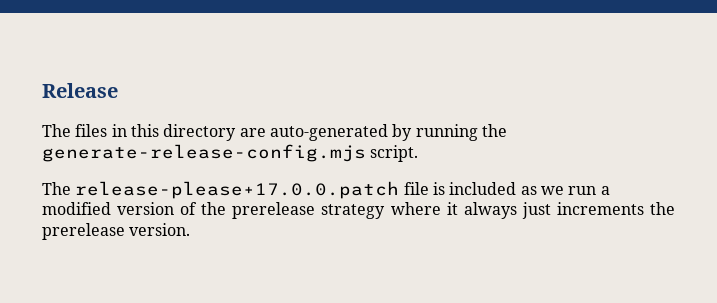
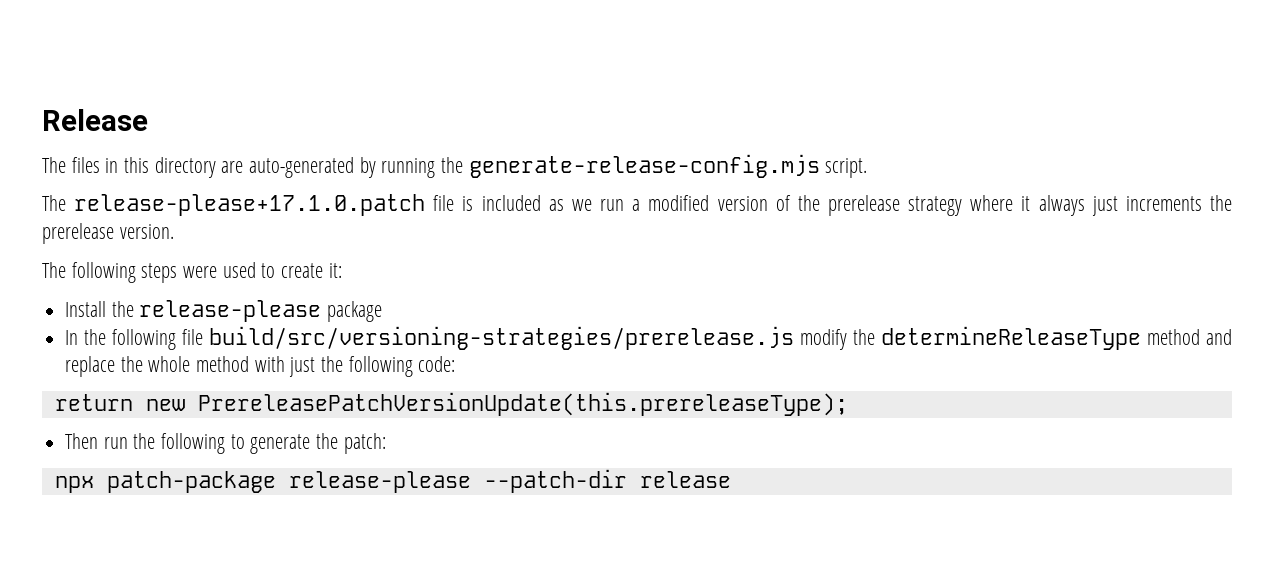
- The release-please+17.0.0.patch file is included as we run a modified version of the prerelease strategy where it always just increments the prerelease version.
+ The release-please+17.1.0.patch file is included as we run a modified version of the prerelease strategy where it always just increments the prerelease version.
+ The following steps were used to create it:
+ Install the release-please package
+ In the following file build/src/versioning-strategies/prerelease.js modify the determineReleaseType method and replace the whole method with just the following code:
+ return new PrereleasePatchVersionUpdate(this.prereleaseType);
+ Then run the following to generate the patch:
+ npx patch-package release-please --patch-dir release

